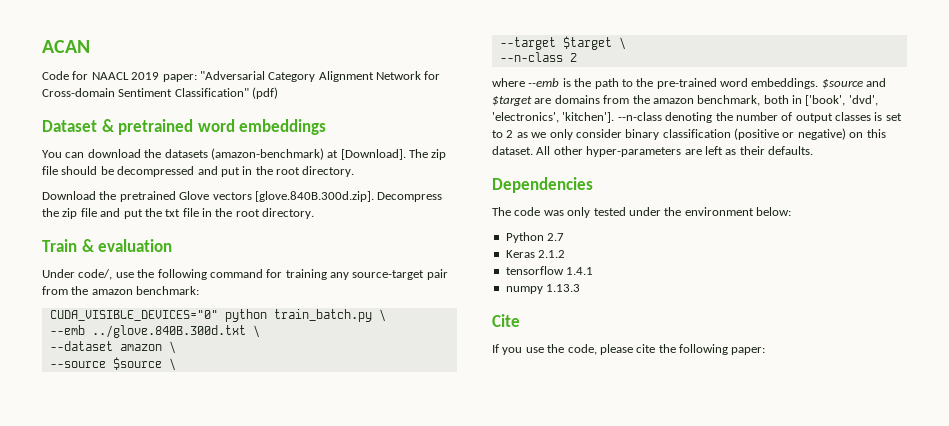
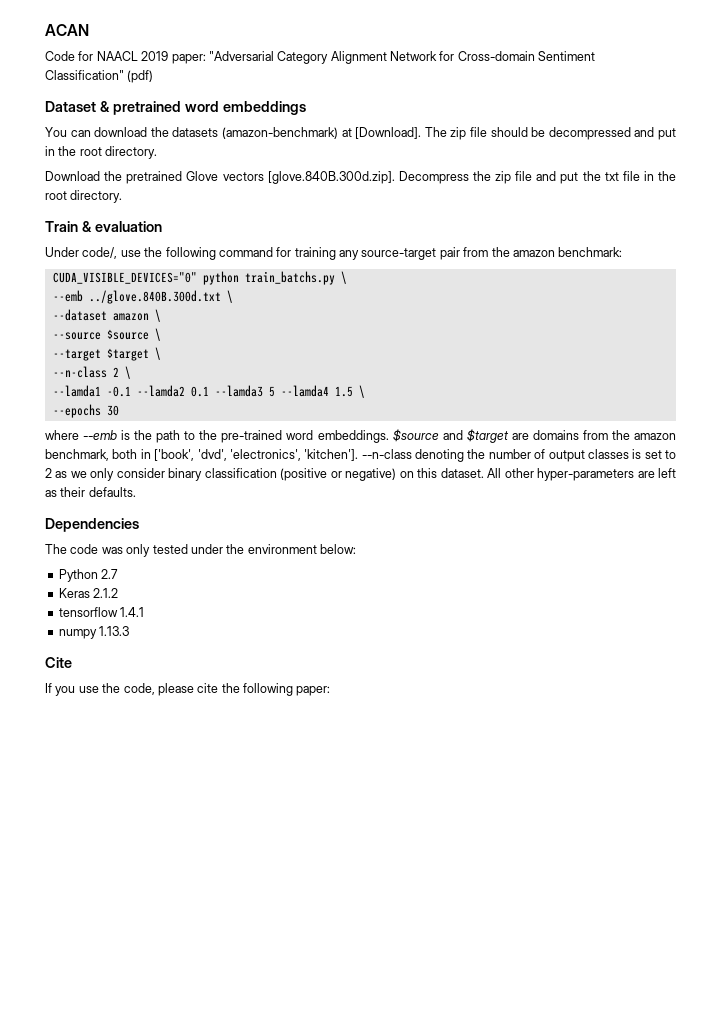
- CUDA_VISIBLE_DEVICES="0" python train_batch.py \
+ CUDA_VISIBLE_DEVICES="0" python train_batchs.py \
- --n-class 2
+ --n-class 2 \
+ --lamda1 -0.1 --lamda2 0.1 --lamda3 5 --lamda4 1.5 \
+ --epochs 30

